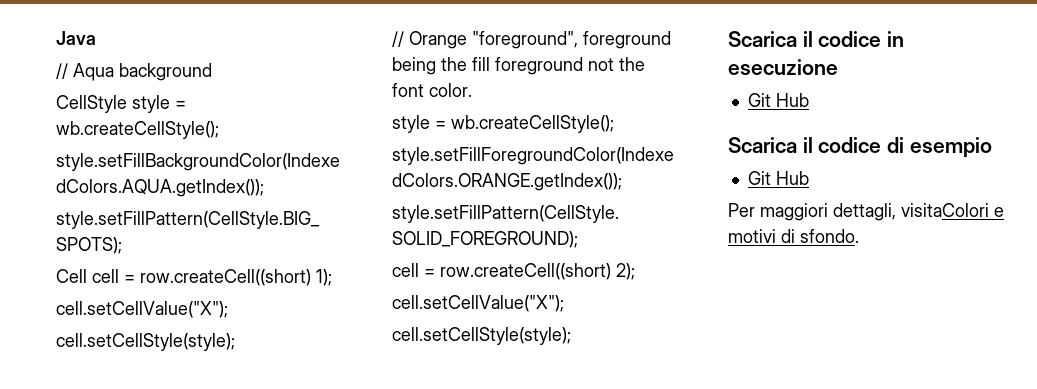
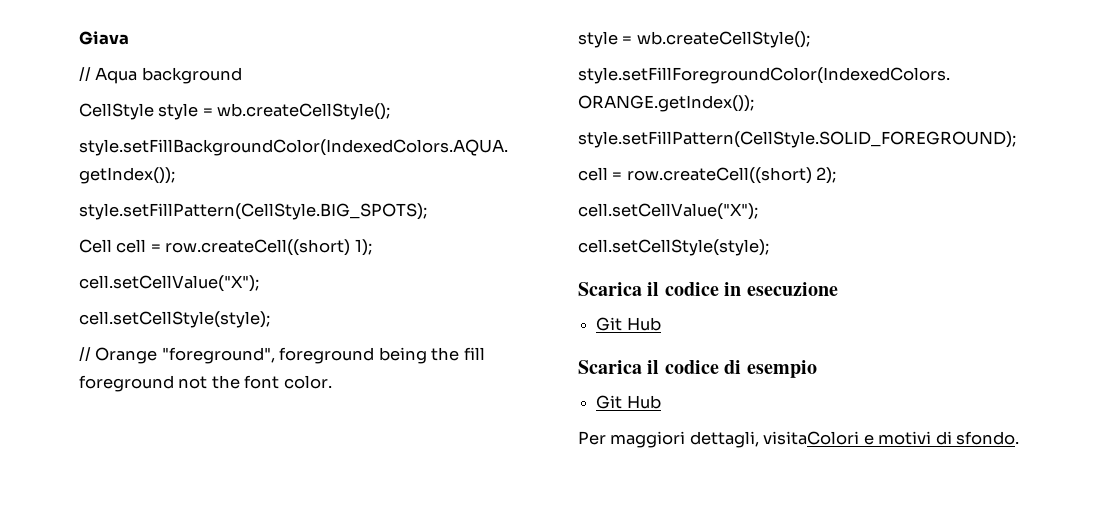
- Java
+ Giava

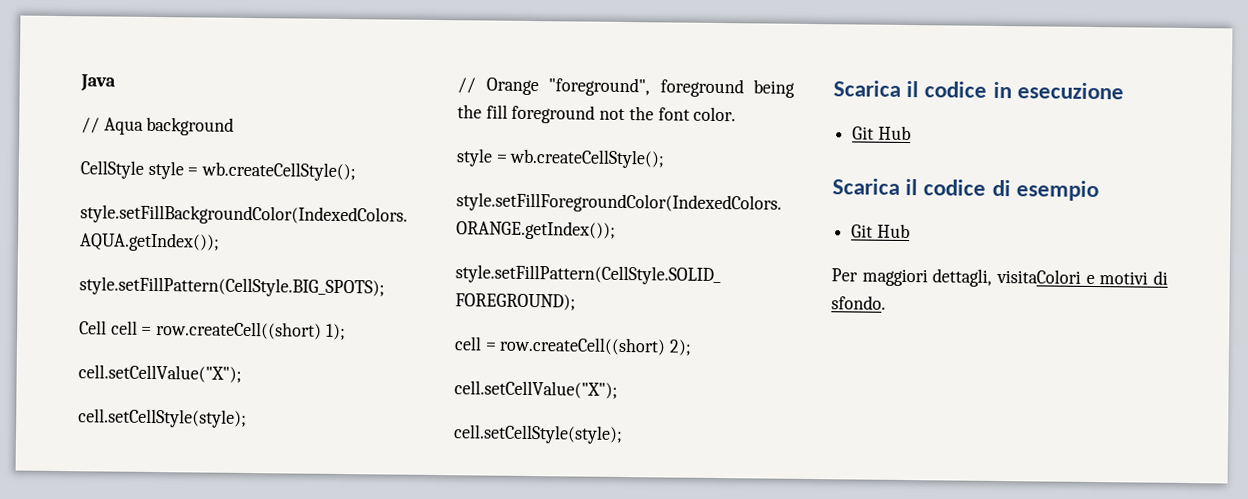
- Giava
+ Java

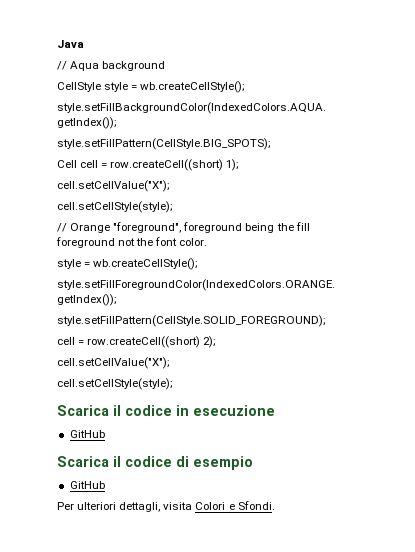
  Scarica il codice in esecuzione
- Git Hub
+ GitHub
  Scarica il codice di esempio
- Git Hub
+ GitHub
- Per maggiori dettagli, visitaColori e motivi di sfondo.
+ Per ulteriori dettagli, visita Colori e Sfondi.

